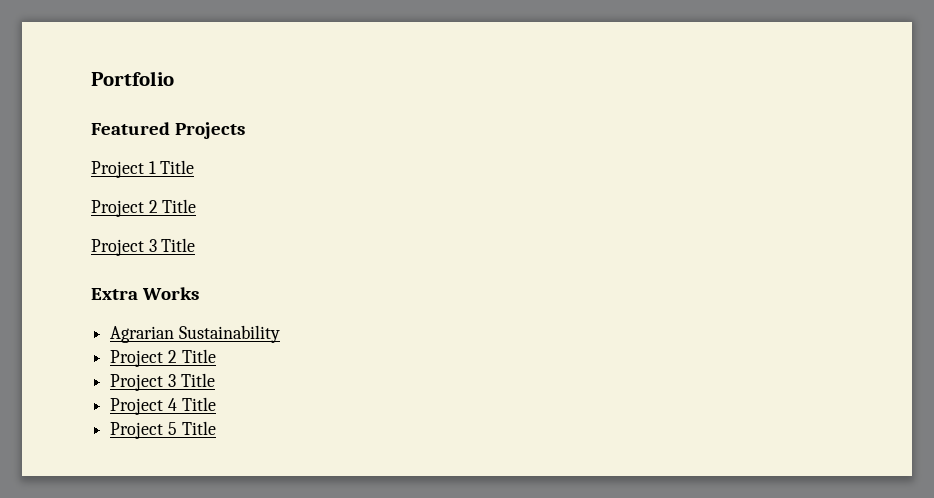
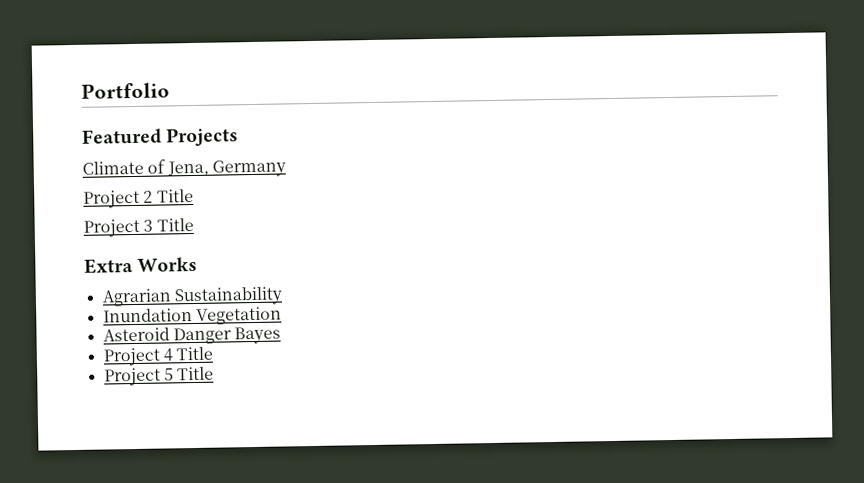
- Project 1 Title
+ Climate of Jena, Germany
  Agrarian Sustainability
- Project 2 Title
- Project 3 Title
+ Inundation Vegetation
+ Asteroid Danger Bayes

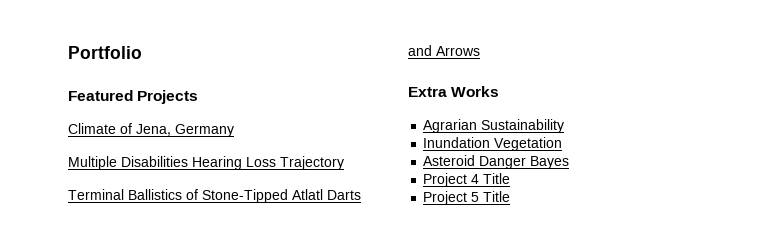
- Project 2 Title
- Project 3 Title
+ Multiple Disabilities Hearing Loss Trajectory
+ Terminal Ballistics of Stone-Tipped Atlatl Darts and Arrows

